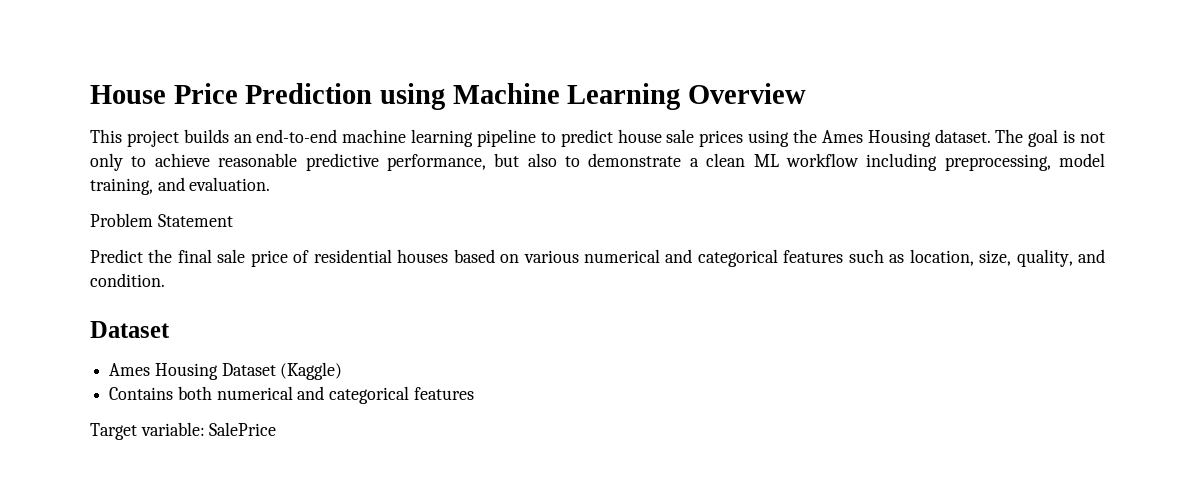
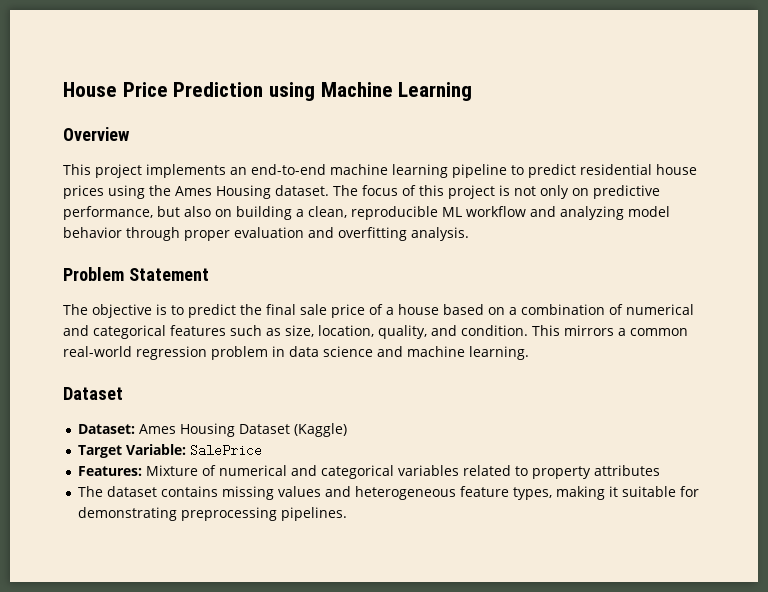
- House Price Prediction using Machine Learning Overview
+ House Price Prediction using Machine Learning
+ Overview
- This project builds an end-to-end machine learning pipeline to predict house sale prices using the Ames Housing dataset.
+ This project implements an end-to-end machine learning pipeline to predict residential house prices using the Ames Housing dataset.
- The goal is not only to achieve reasonable predictive performance, but also to demonstrate a clean ML workflow including preprocessing, model training, and evaluation.
+ The focus of this project is not only on predictive performance, but also on building a clean, reproducible ML workflow and analyzing model behavior through proper evaluation and overfitting analysis.
  Problem Statement
- Predict the final sale price of residential houses based on various numerical and categorical features such as location, size, quality, and condition.
+ The objective is to predict the final sale price of a house based on a combination of numerical and categorical features such as size, location, quality, and condition. This mirrors a common real-world regression problem in data science and machine learning.
- Ames Housing Dataset (Kaggle)
+ Dataset: Ames Housing Dataset (Kaggle)
- Contains both numerical and categorical features
- Target variable: SalePrice
+ Target Variable: SalePrice
+ Features: Mixture of numerical and categorical variables related to property attributes
+ The dataset contains missing values and heterogeneous feature types, making it suitable for demonstrating preprocessing pipelines.

